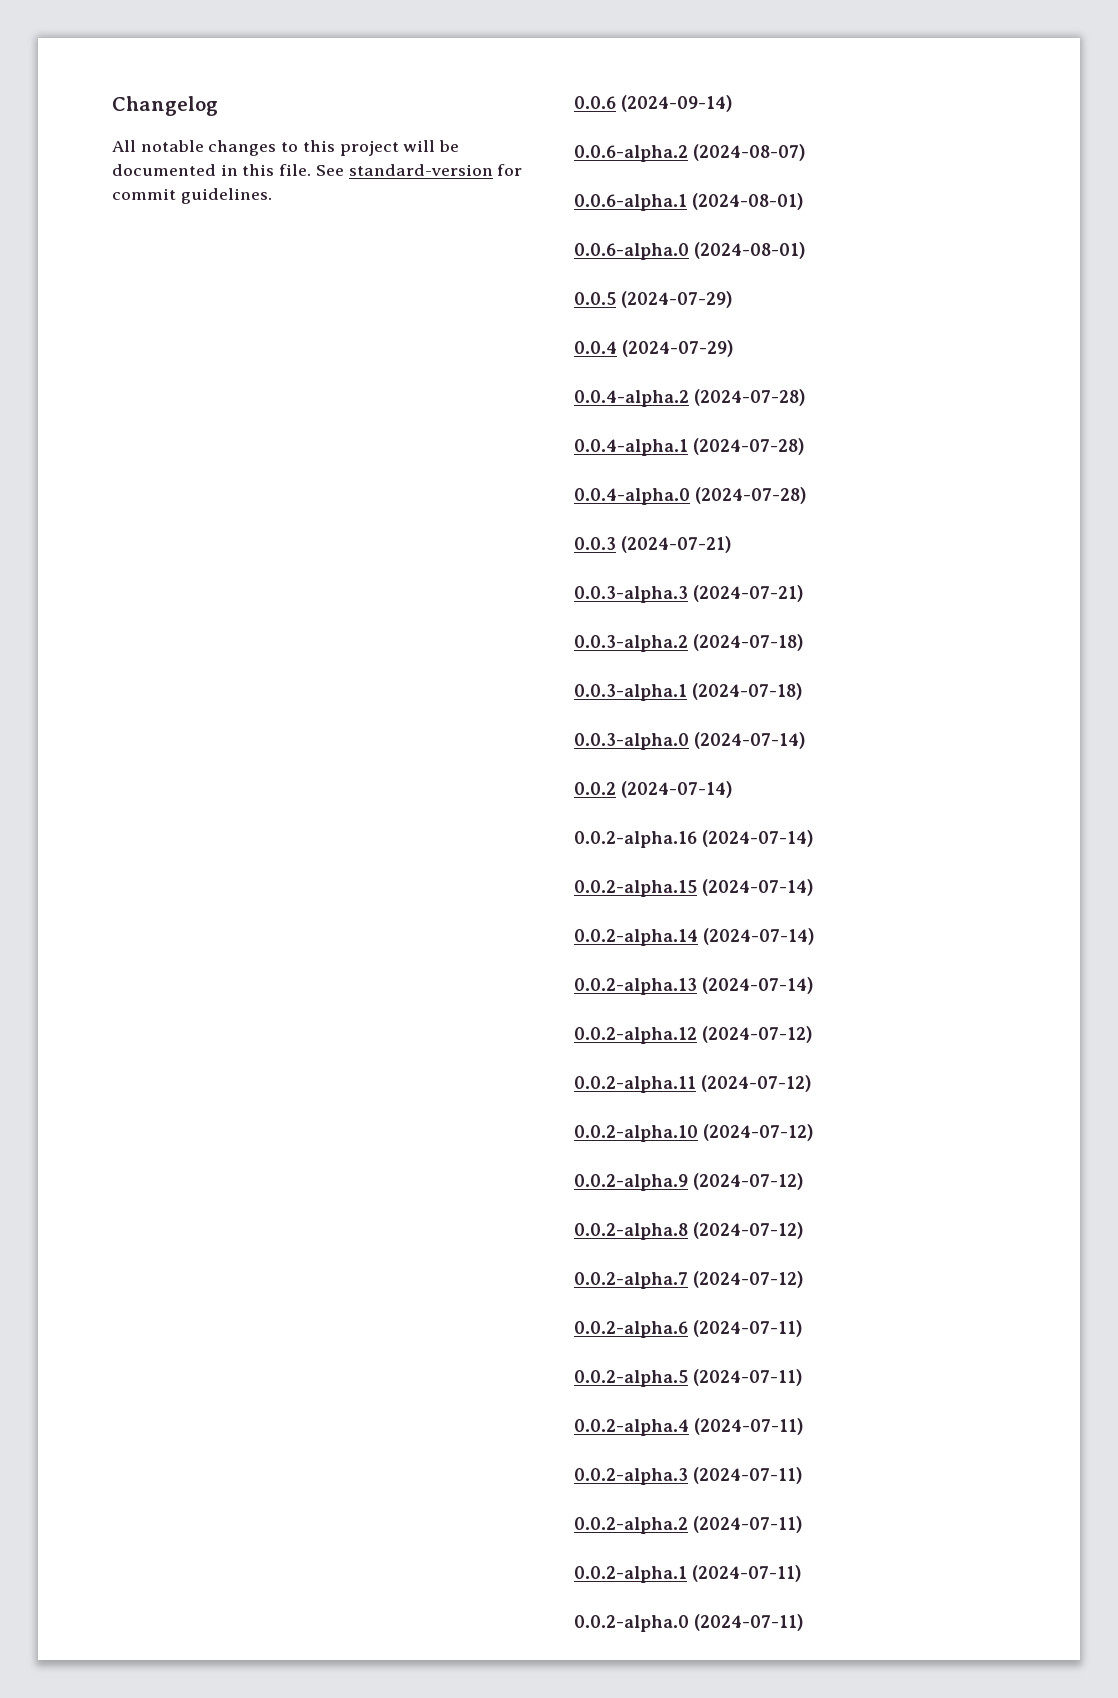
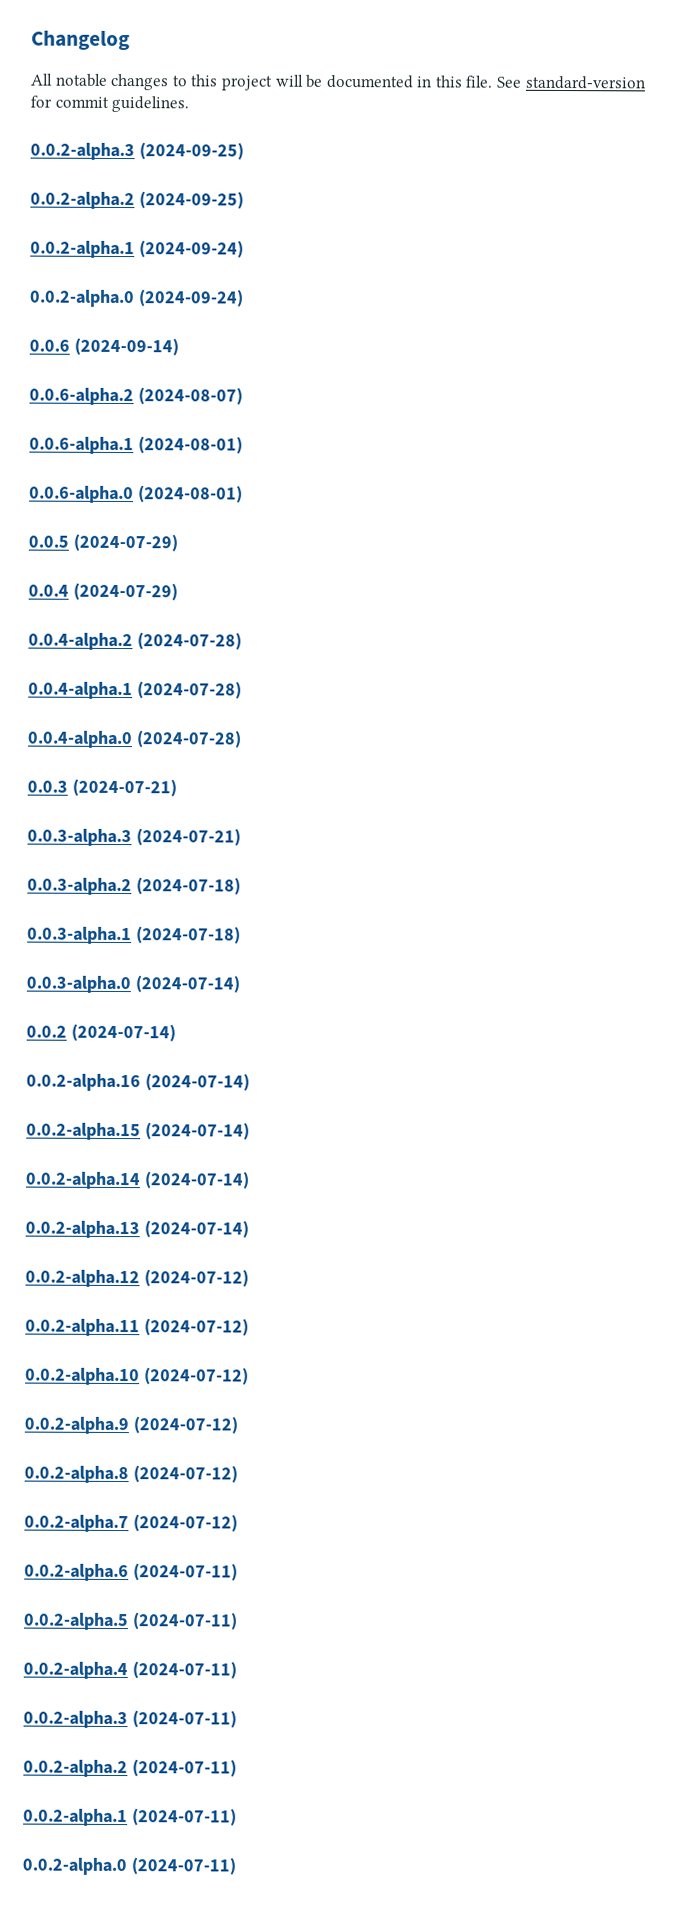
+ 0.0.2-alpha.3 (2024-09-25)
+ 0.0.2-alpha.2 (2024-09-25)
+ 0.0.2-alpha.1 (2024-09-24)
+ 0.0.2-alpha.0 (2024-09-24)

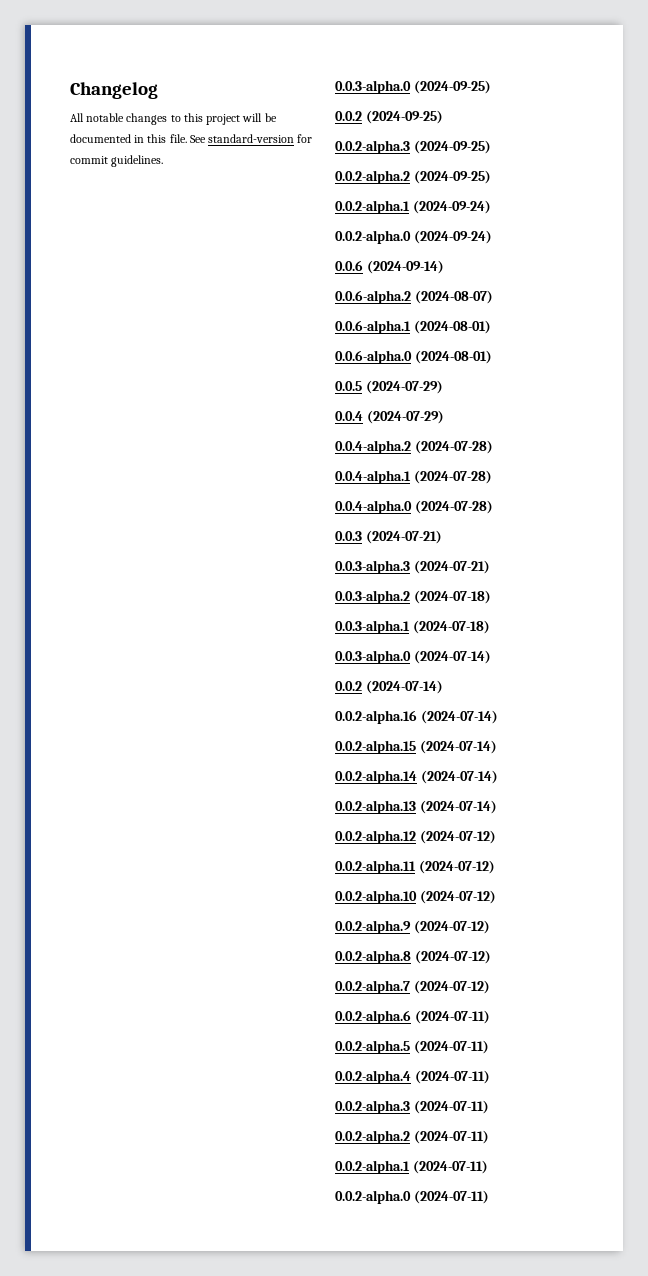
+ 0.0.3-alpha.0 (2024-09-25)
+ 0.0.2 (2024-09-25)

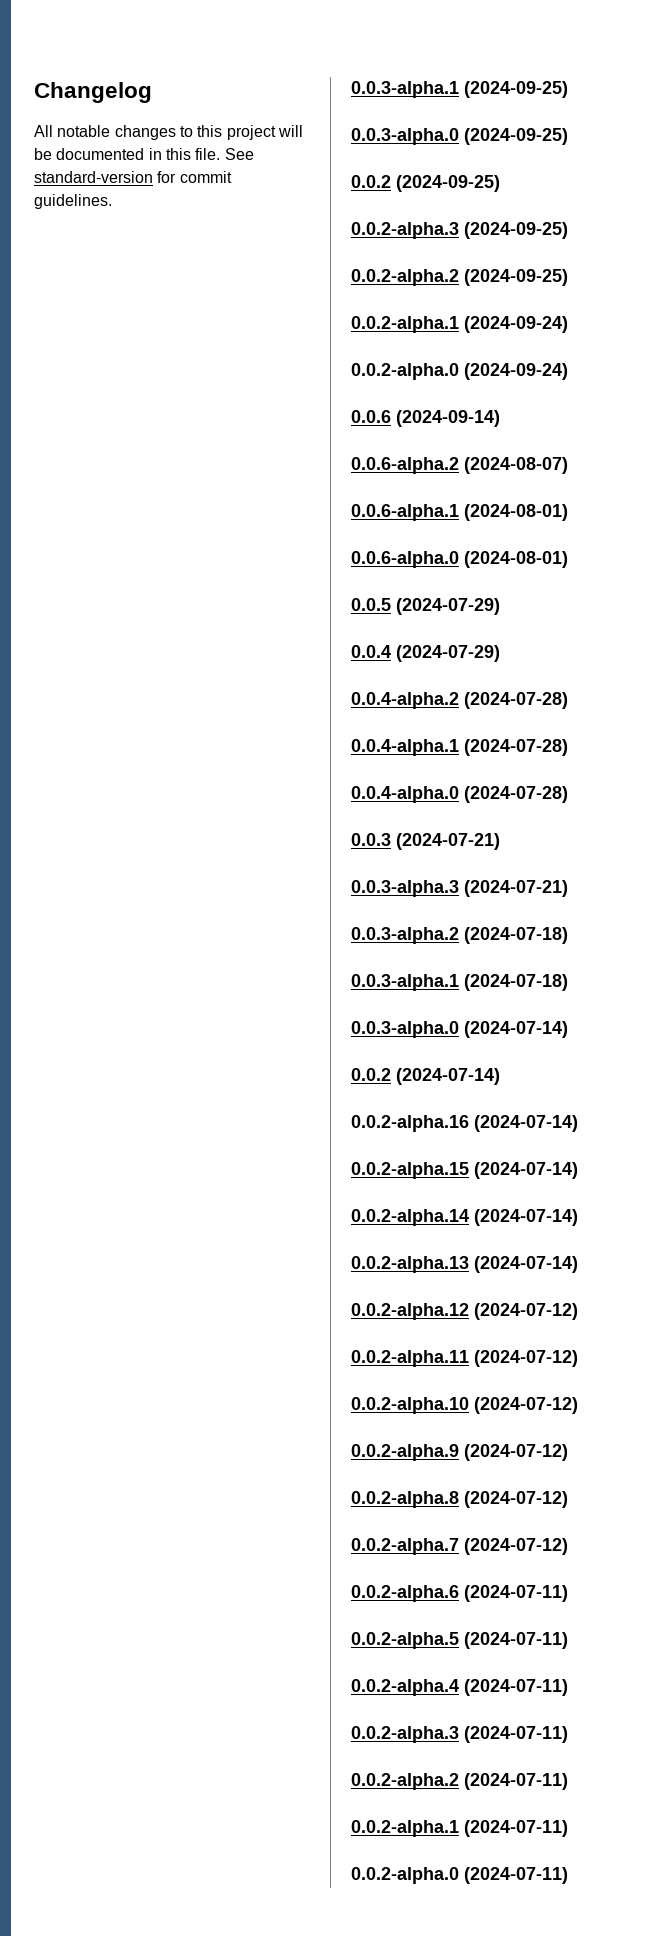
+ 0.0.3-alpha.1 (2024-09-25)

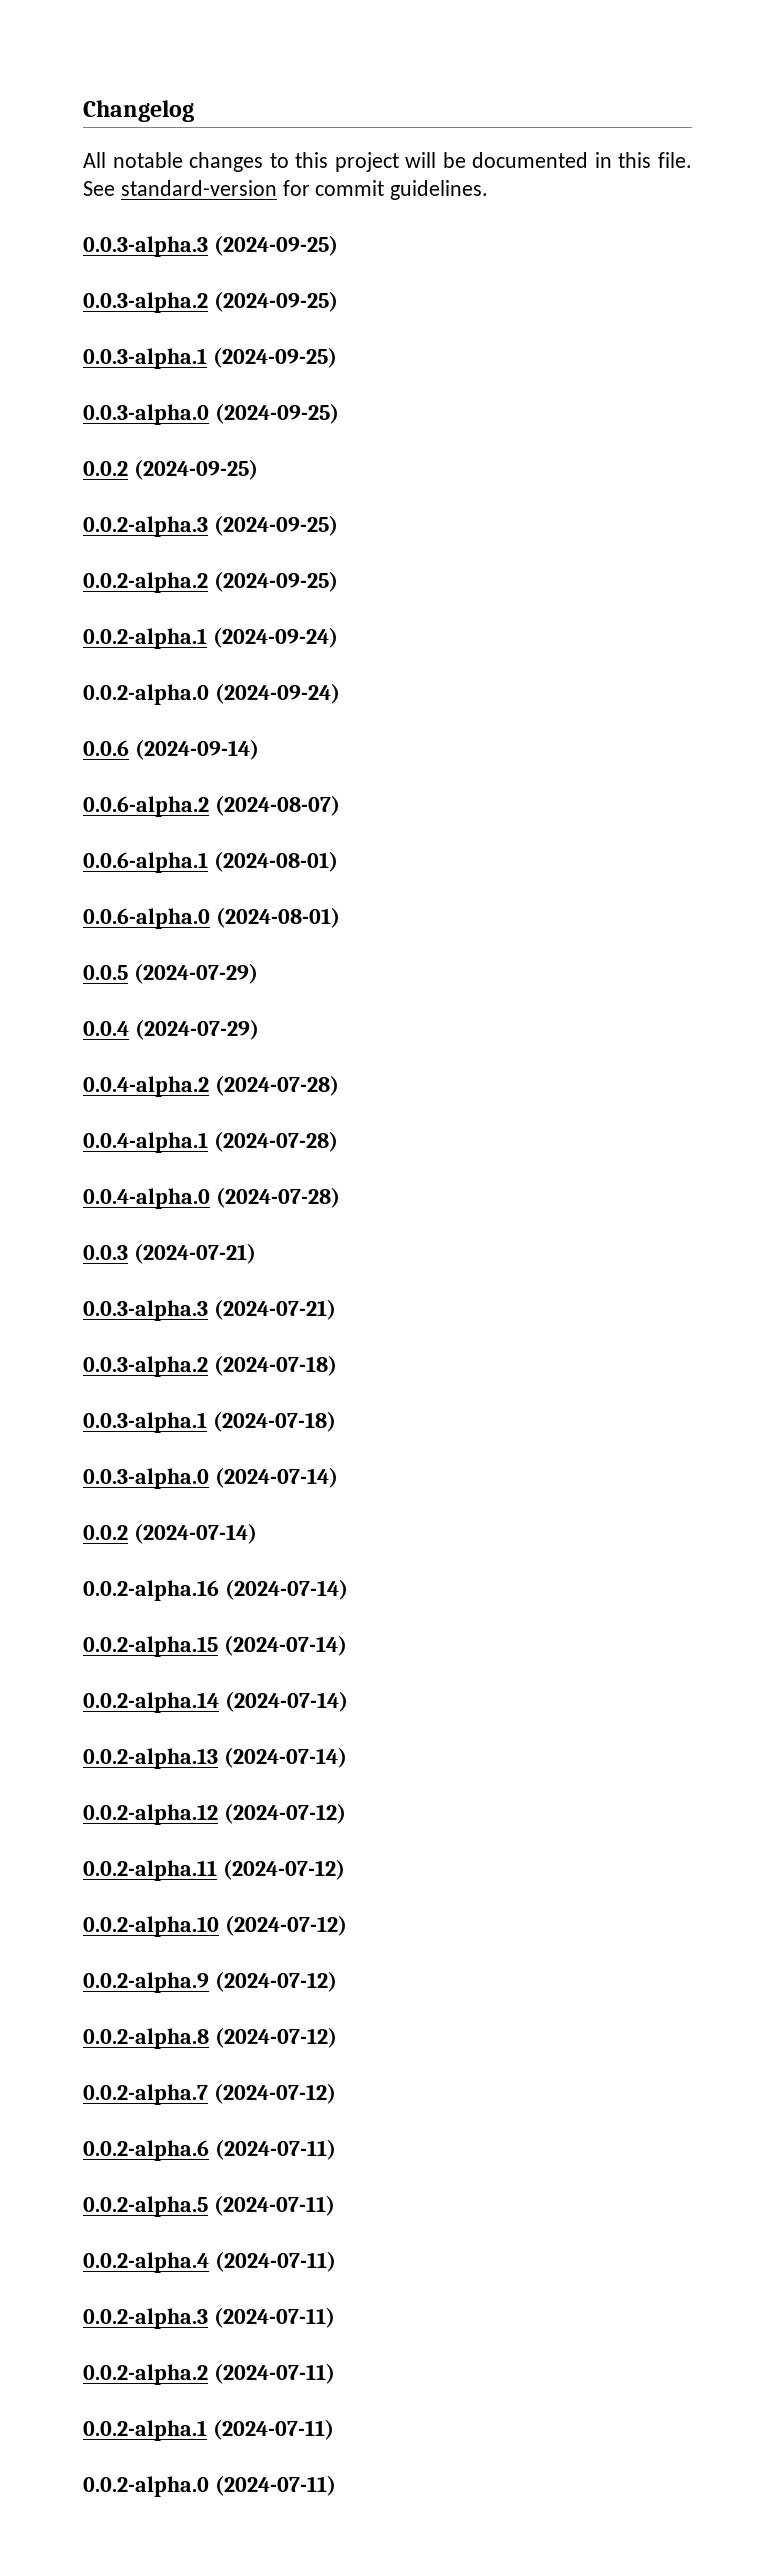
+ 0.0.3-alpha.3 (2024-09-25)
+ 0.0.3-alpha.2 (2024-09-25)

